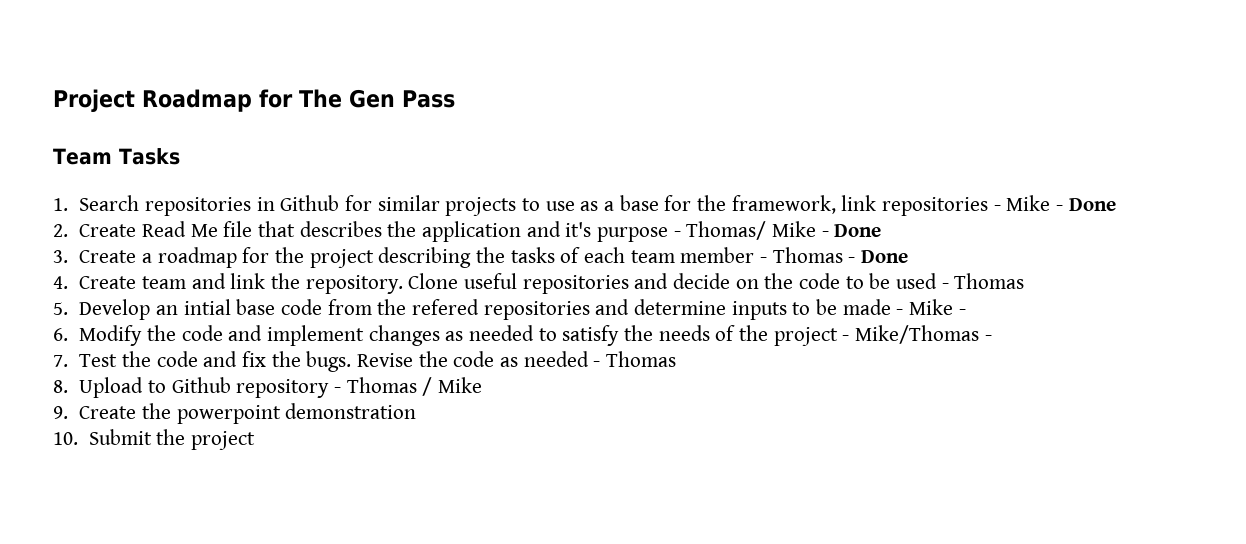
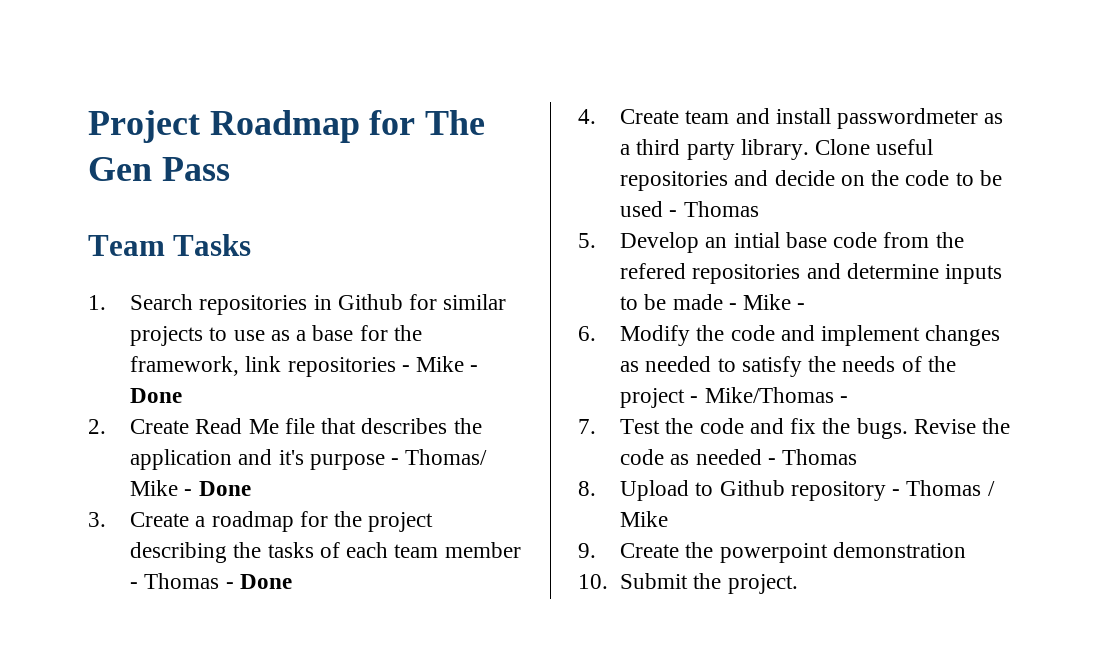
- 4. Create team and link the repository.
+ 4. Create team and install passwordmeter as a third party library.
- 10. Submit the project
+ 10. Submit the project.

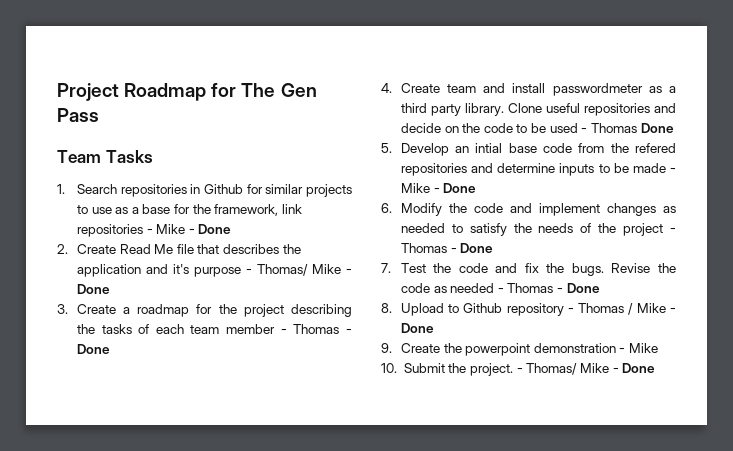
- Clone useful repositories and decide on the code to be used - Thomas
+ Clone useful repositories and decide on the code to be used - Thomas Done
- 5. Develop an intial base code from the refered repositories and determine inputs to be made - Mike -
+ 5. Develop an intial base code from the refered repositories and determine inputs to be made - Mike - Done
- 6. Modify the code and implement changes as needed to satisfy the needs of the project - Mike/Thomas -
+ 6. Modify the code and implement changes as needed to satisfy the needs of the project - Thomas - Done
- Revise the code as needed - Thomas
+ Revise the code as needed - Thomas - Done
- 8. Upload to Github repository - Thomas / Mike
+ 8. Upload to Github repository - Thomas / Mike - Done
- 9. Create the powerpoint demonstration
+ 9. Create the powerpoint demonstration - Mike
- 10. Submit the project.
+ 10. Submit the project. - Thomas/ Mike - Done

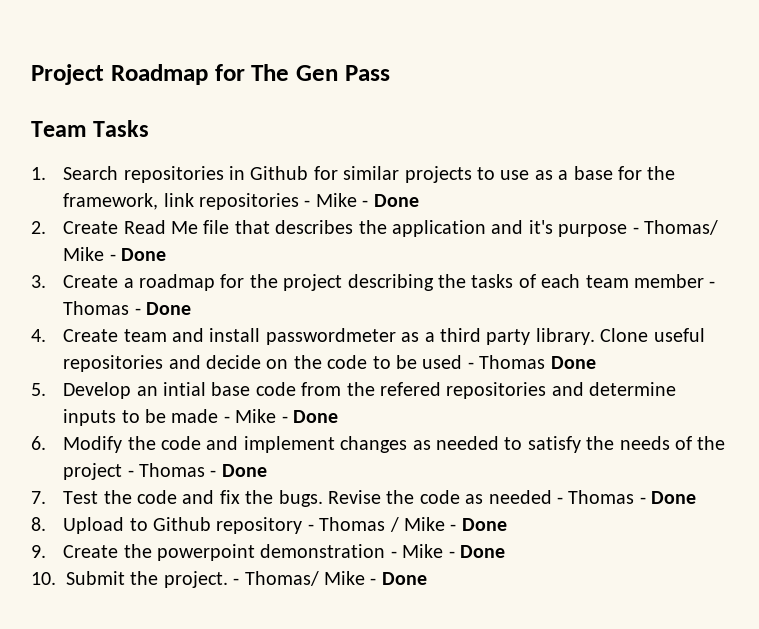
- 9. Create the powerpoint demonstration - Mike
+ 9. Create the powerpoint demonstration - Mike - Done

